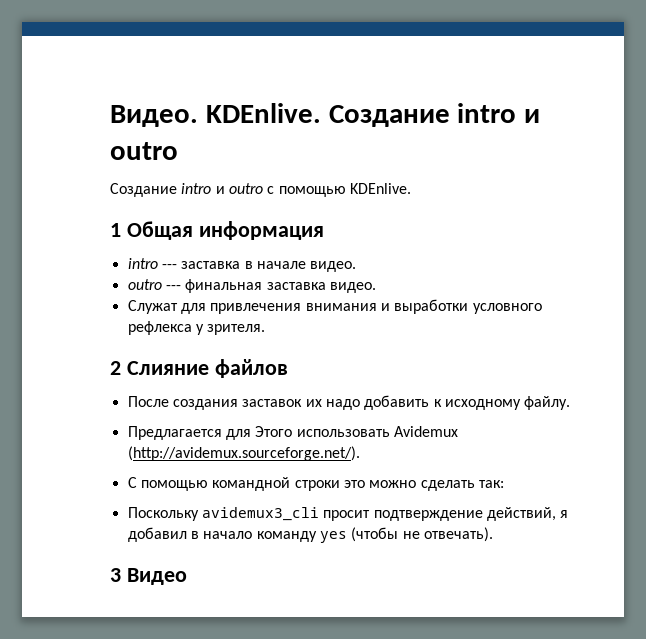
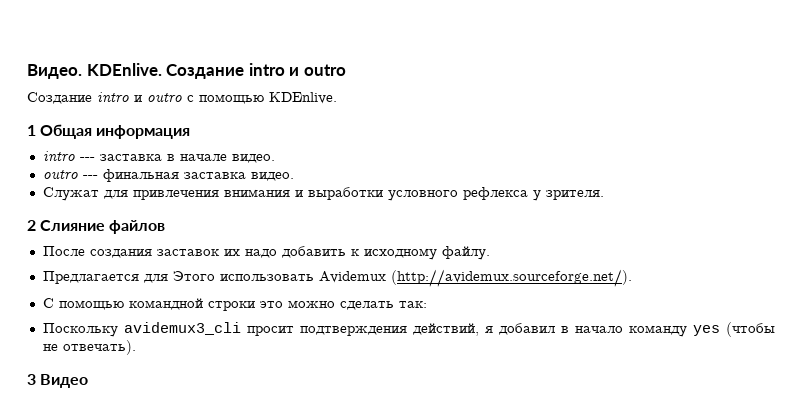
- Поскольку avidemux3_cli просит подтверждение действий, я добавил в начало команду yes (чтобы не отвечать).
+ Поскольку avidemux3_cli просит подтверждения действий, я добавил в начало команду yes (чтобы не отвечать).

